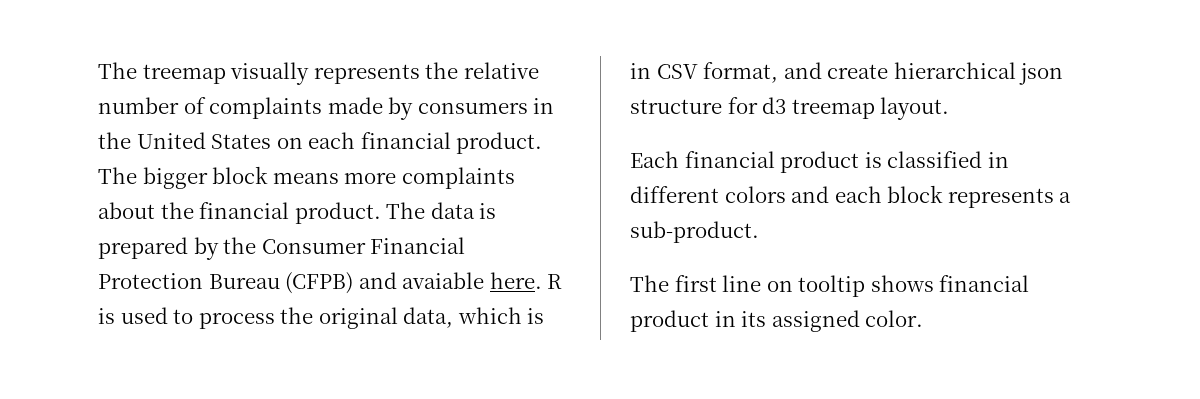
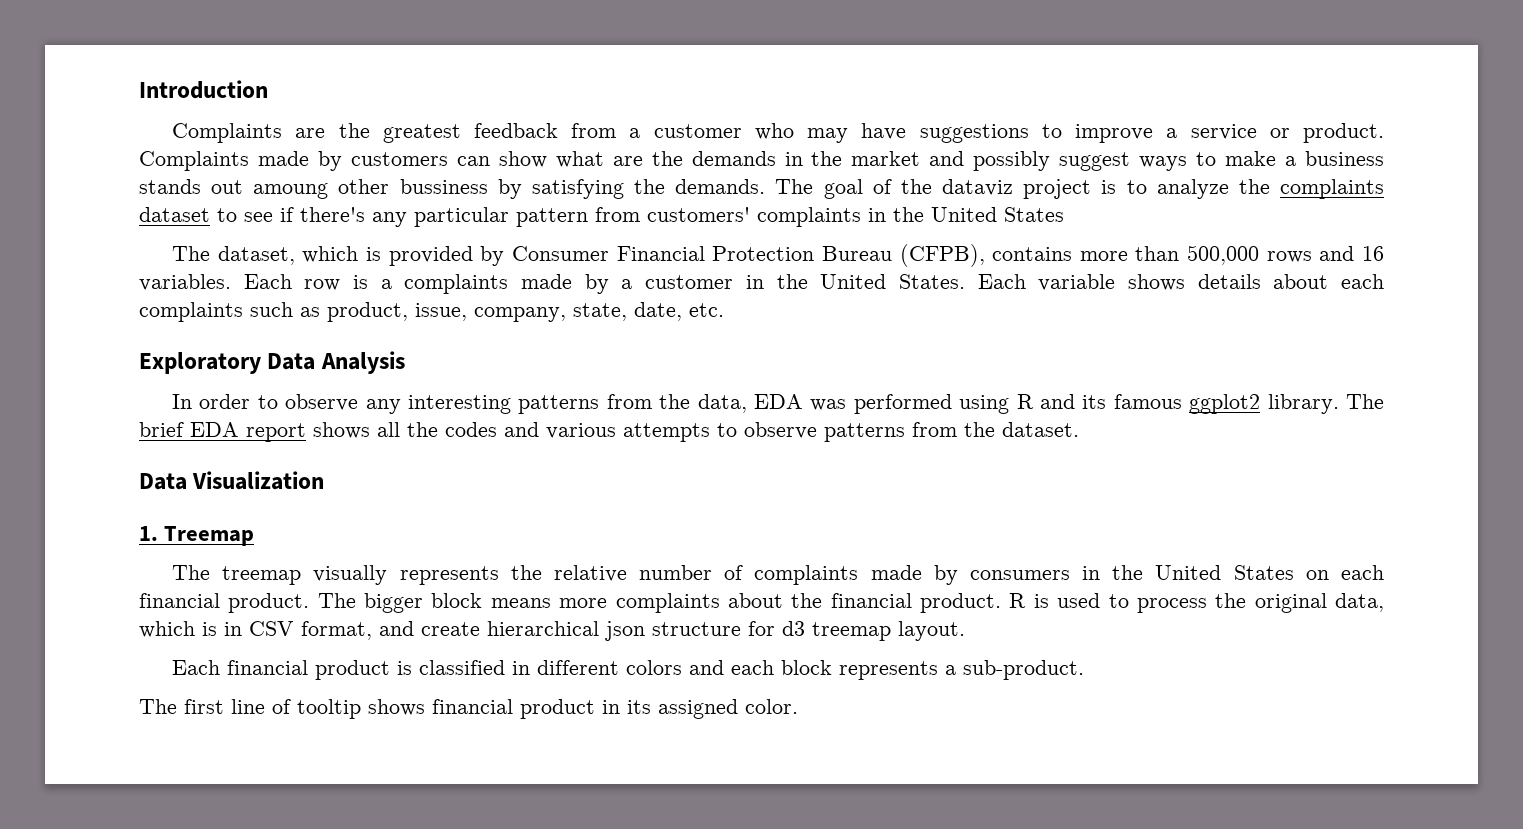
+ Introduction
+ Complaints are the greatest feedback from a customer who may have suggestions to improve a service or product. Complaints made by customers can show what are the demands in the market and possibly suggest ways to make a business stands out amoung other bussiness by satisfying the demands. The goal of the dataviz project is to analyze the complaints dataset to see if there's any particular pattern from customers' complaints in the United States
+ The dataset, which is provided by Consumer Financial Protection Bureau (CFPB), contains more than 500,000 rows and 16 variables. Each row is a complaints made by a customer in the United States. Each variable shows details about each complaints such as product, issue, company, state, date, etc.
+ Exploratory Data Analysis
+ In order to observe any interesting patterns from the data, EDA was performed using R and its famous ggplot2 library. The brief EDA report shows all the codes and various attempts to observe patterns from the dataset.
+ Data Visualization
+ 1. Treemap
- The data is prepared by the Consumer Financial Protection Bureau (CFPB) and avaiable here.
- The first line on tooltip shows financial product in its assigned color.
+ The first line of tooltip shows financial product in its assigned color.

